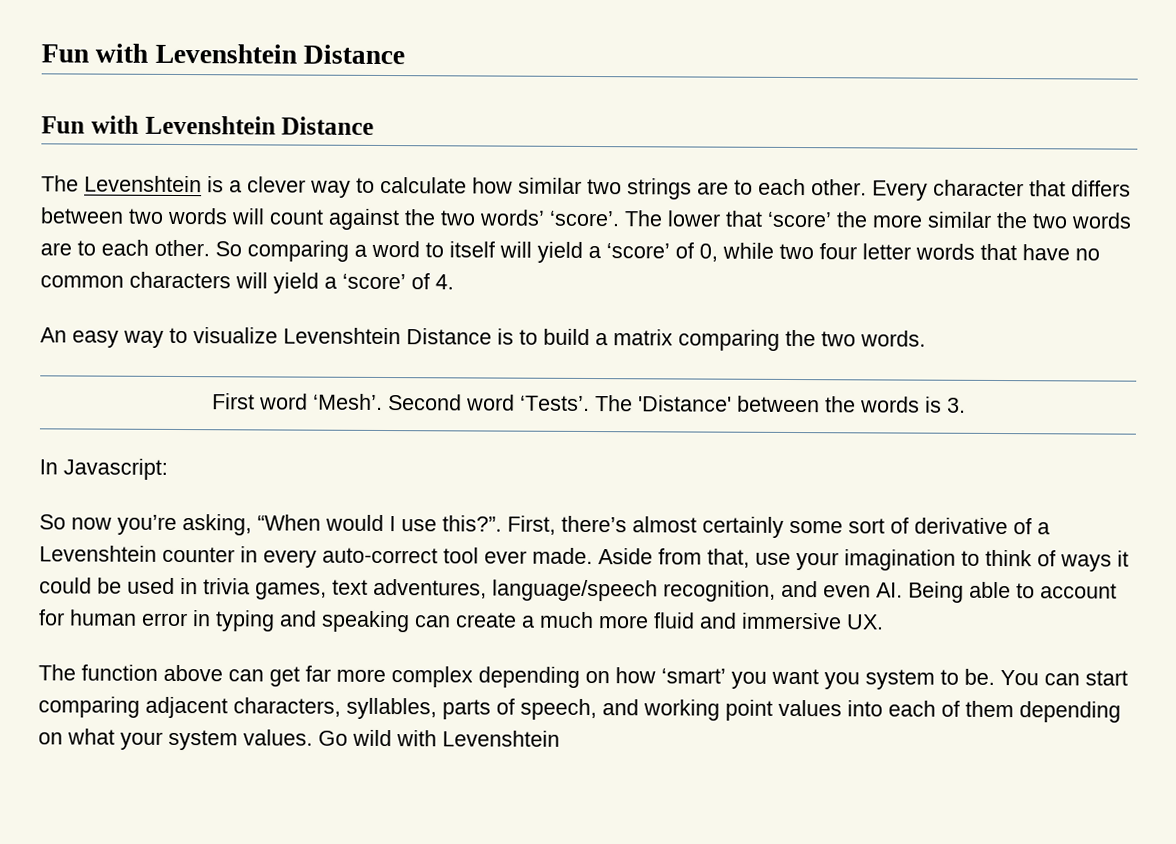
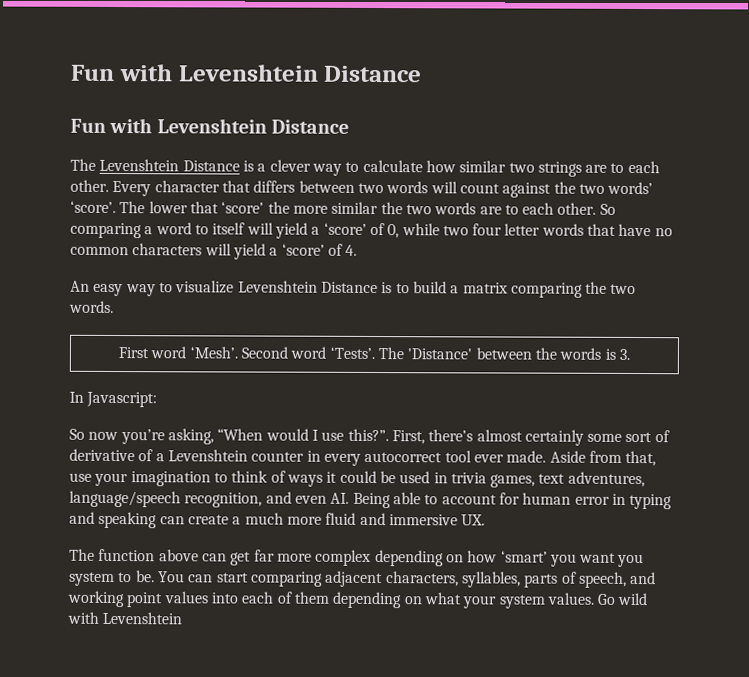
- The Levenshtein is a clever way to calculate how similar two strings are to each other.
+ The Levenshtein Distance is a clever way to calculate how similar two strings are to each other.
- First, there’s almost certainly some sort of derivative of a Levenshtein counter in every auto-correct tool ever made.
+ First, there’s almost certainly some sort of derivative of a Levenshtein counter in every autocorrect tool ever made.

